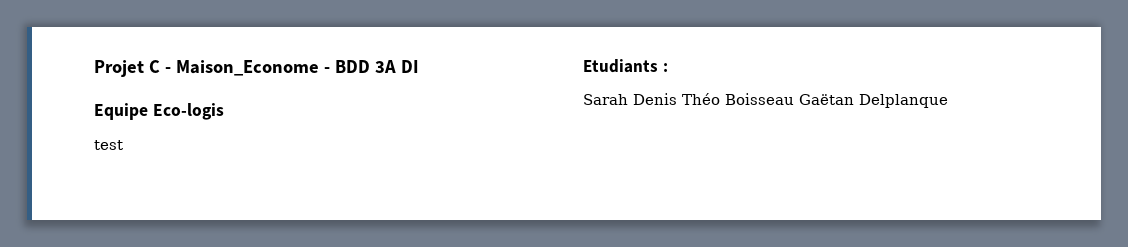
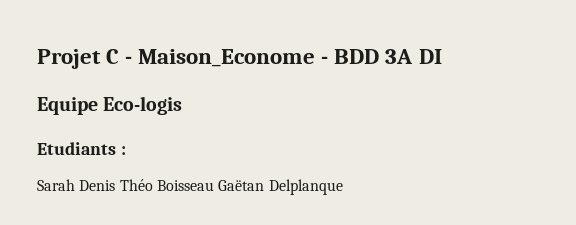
- test

